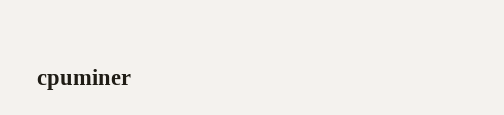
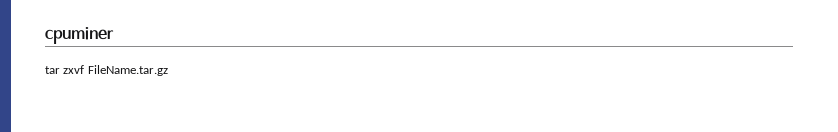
+ tar zxvf FileName.tar.gz

